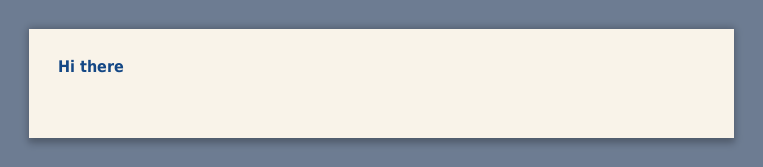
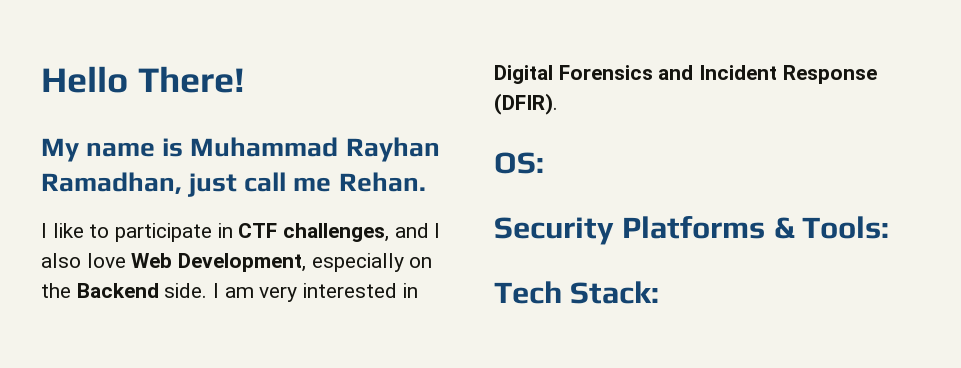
- Hi there
+ Hello There!
+ My name is Muhammad Rayhan Ramadhan, just call me Rehan.
+ I like to participate in CTF challenges, and I also love Web Development, especially on the Backend side. I am very interested in Digital Forensics and Incident Response (DFIR).
+ OS:
+ Security Platforms & Tools:
+ Tech Stack:

